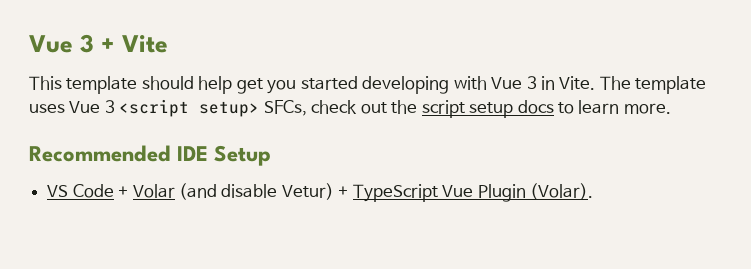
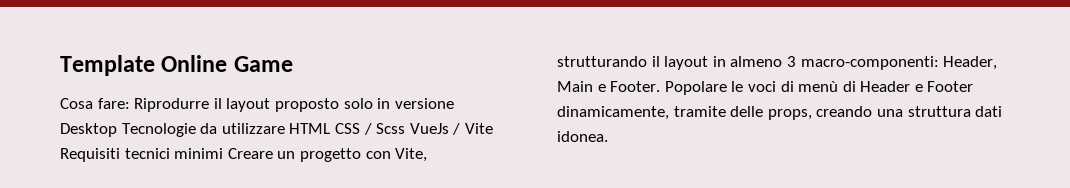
- Vue 3 + Vite
- This template should help get you started developing with Vue 3 in Vite. The template uses Vue 3 <script setup> SFCs, check out the script setup docs to learn more.
- Recommended IDE Setup
- VS Code + Volar (and disable Vetur) + TypeScript Vue Plugin (Volar).
+ Template Online Game
+ Cosa fare: Riprodurre il layout proposto solo in versione Desktop Tecnologie da utilizzare HTML CSS / Scss VueJs / Vite Requisiti tecnici minimi Creare un progetto con Vite, strutturando il layout in almeno 3 macro-componenti: Header, Main e Footer. Popolare le voci di menù di Header e Footer dinamicamente, tramite delle props, creando una struttura dati idonea.

